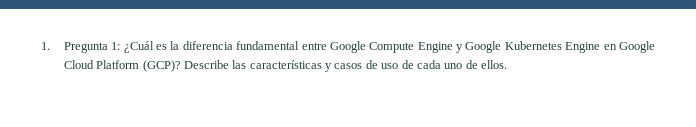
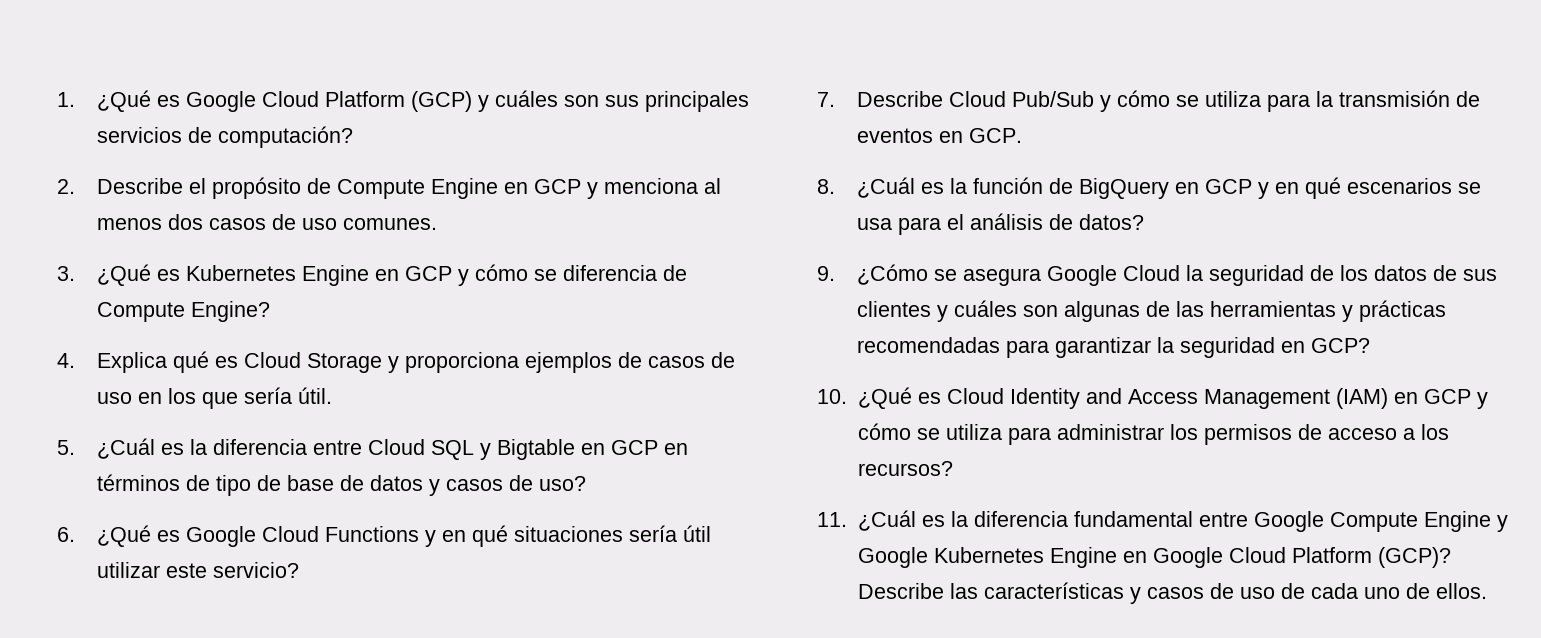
- 1. Pregunta 1: ¿Cuál es la diferencia fundamental entre Google Compute Engine y Google Kubernetes Engine en Google Cloud Platform (GCP)?
+ 1. ¿Qué es Google Cloud Platform (GCP) y cuáles son sus principales servicios de computación?
+ 2. Describe el propósito de Compute Engine en GCP y menciona al menos dos casos de uso comunes.
+ 3. ¿Qué es Kubernetes Engine en GCP y cómo se diferencia de Compute Engine?
+ 4. Explica qué es Cloud Storage y proporciona ejemplos de casos de uso en los que sería útil.
+ 5. ¿Cuál es la diferencia entre Cloud SQL y Bigtable en GCP en términos de tipo de base de datos y casos de uso?
+ 6. ¿Qué es Google Cloud Functions y en qué situaciones sería útil utilizar este servicio?
+ 7. Describe Cloud Pub/Sub y cómo se utiliza para la transmisión de eventos en GCP.
+ 8. ¿Cuál es la función de BigQuery en GCP y en qué escenarios se usa para el análisis de datos?
+ 9. ¿Cómo se asegura Google Cloud la seguridad de los datos de sus clientes y cuáles son algunas de las herramientas y prácticas recomendadas para garantizar la seguridad en GCP?
+ 10. ¿Qué es Cloud Identity and Access Management (IAM) en GCP y cómo se utiliza para administrar los permisos de acceso a los recursos?
+ 11. ¿Cuál es la diferencia fundamental entre Google Compute Engine y Google Kubernetes Engine en Google Cloud Platform (GCP)?

